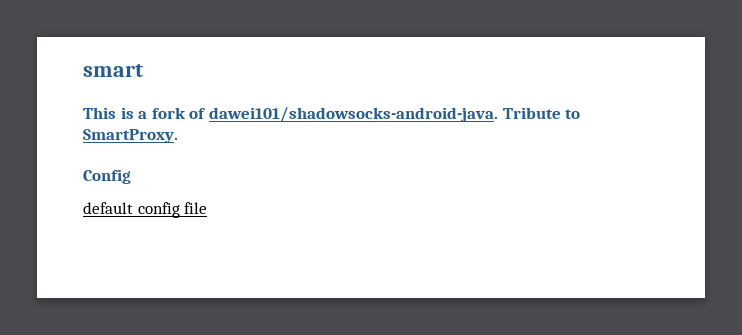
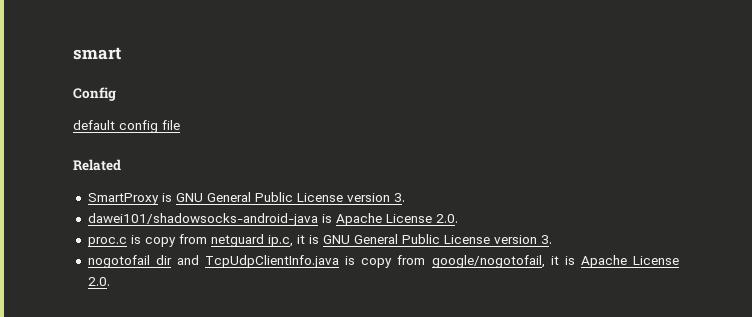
- This is a fork of dawei101/shadowsocks-android-java. Tribute to SmartProxy.
  Config
  default config file
+ Related
+ SmartProxy is GNU General Public License version 3.
+ dawei101/shadowsocks-android-java is Apache License 2.0.
+ proc.c is copy from netguard ip.c, it is GNU General Public License version 3.
+ nogotofail dir and TcpUdpClientInfo.java is copy from google/nogotofail, it is Apache License 2.0.

